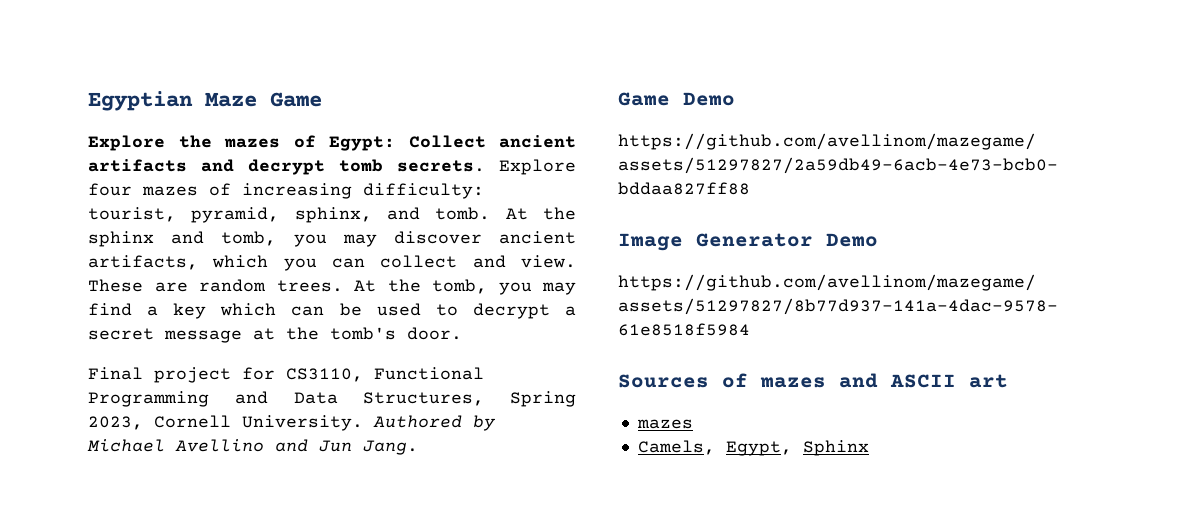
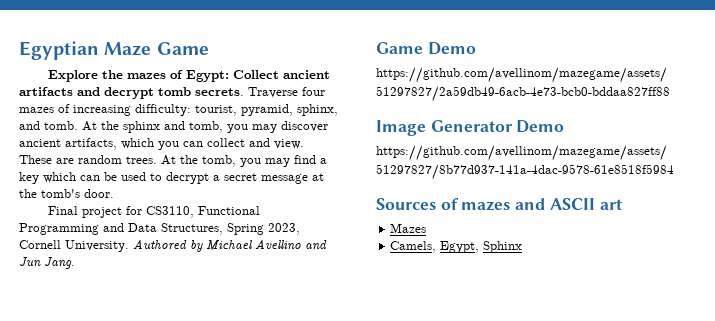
- Explore four mazes of increasing difficulty: tourist, pyramid, sphinx, and tomb.
+ Traverse four mazes of increasing difficulty: tourist, pyramid, sphinx, and tomb.
  Sources of mazes and ASCII art
- mazes
+ Mazes

